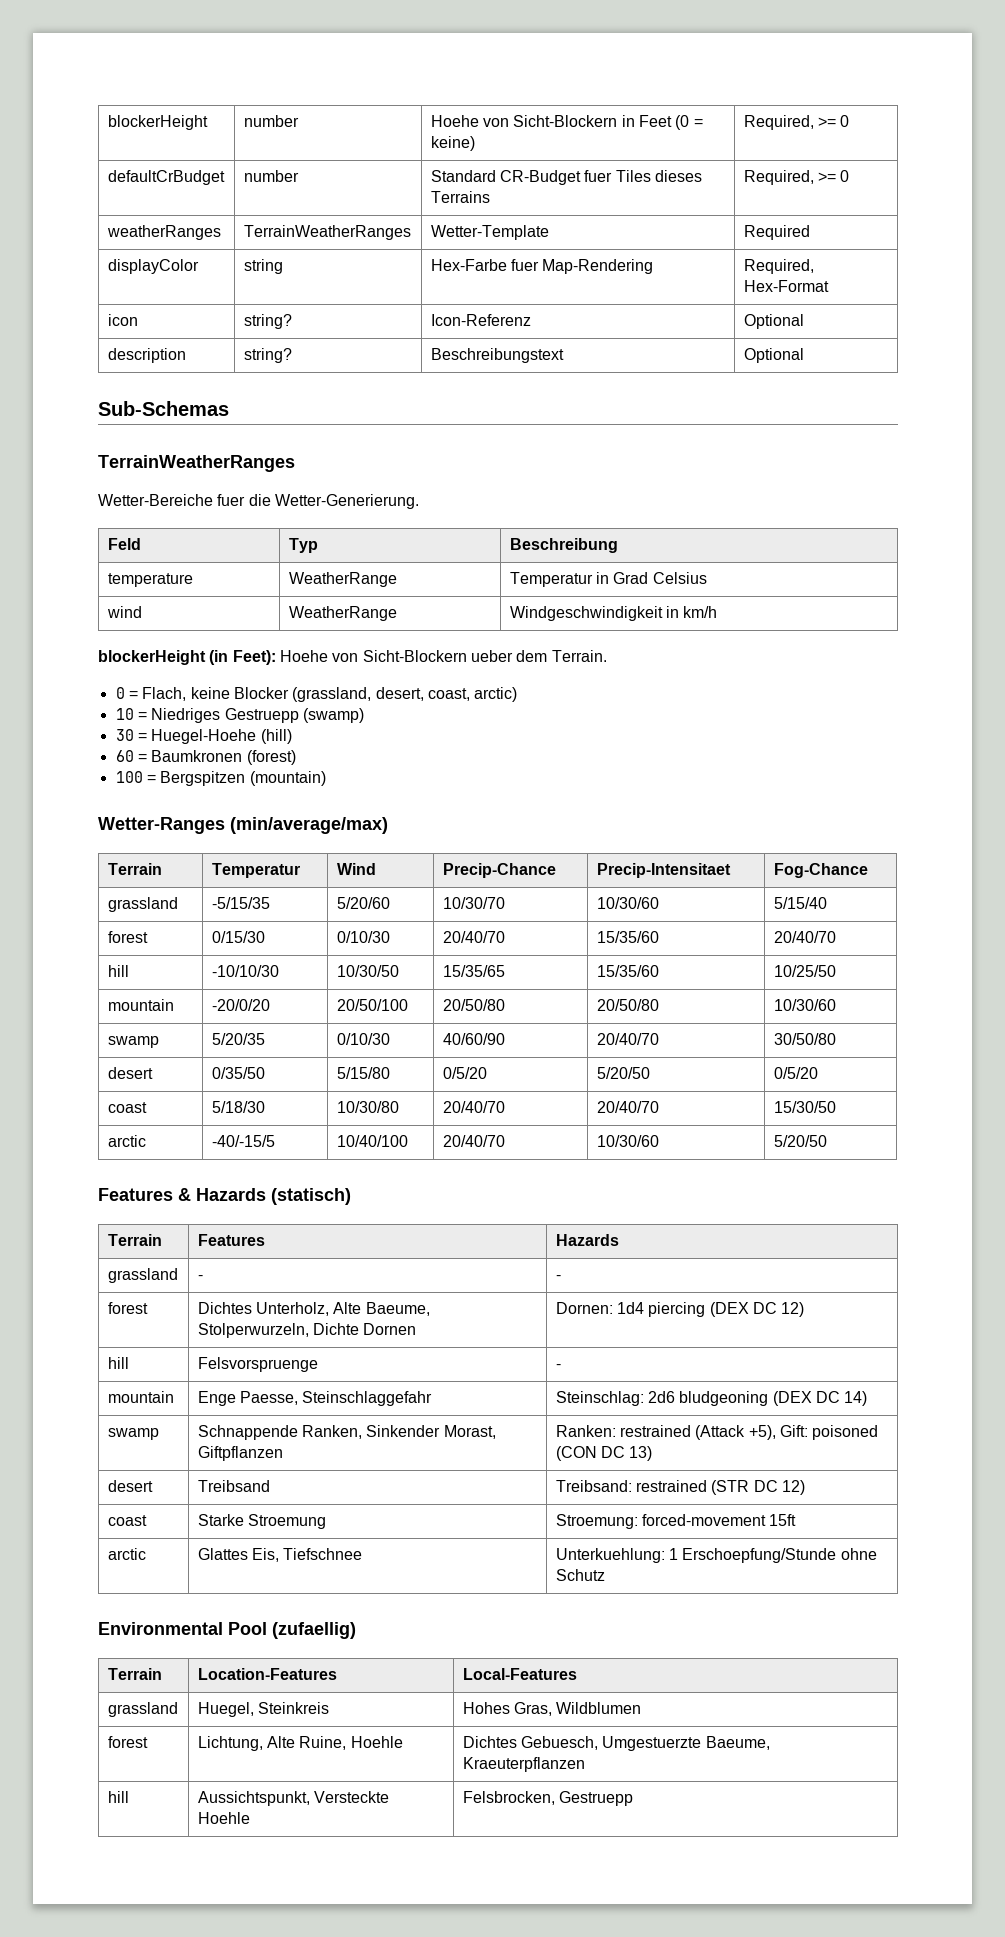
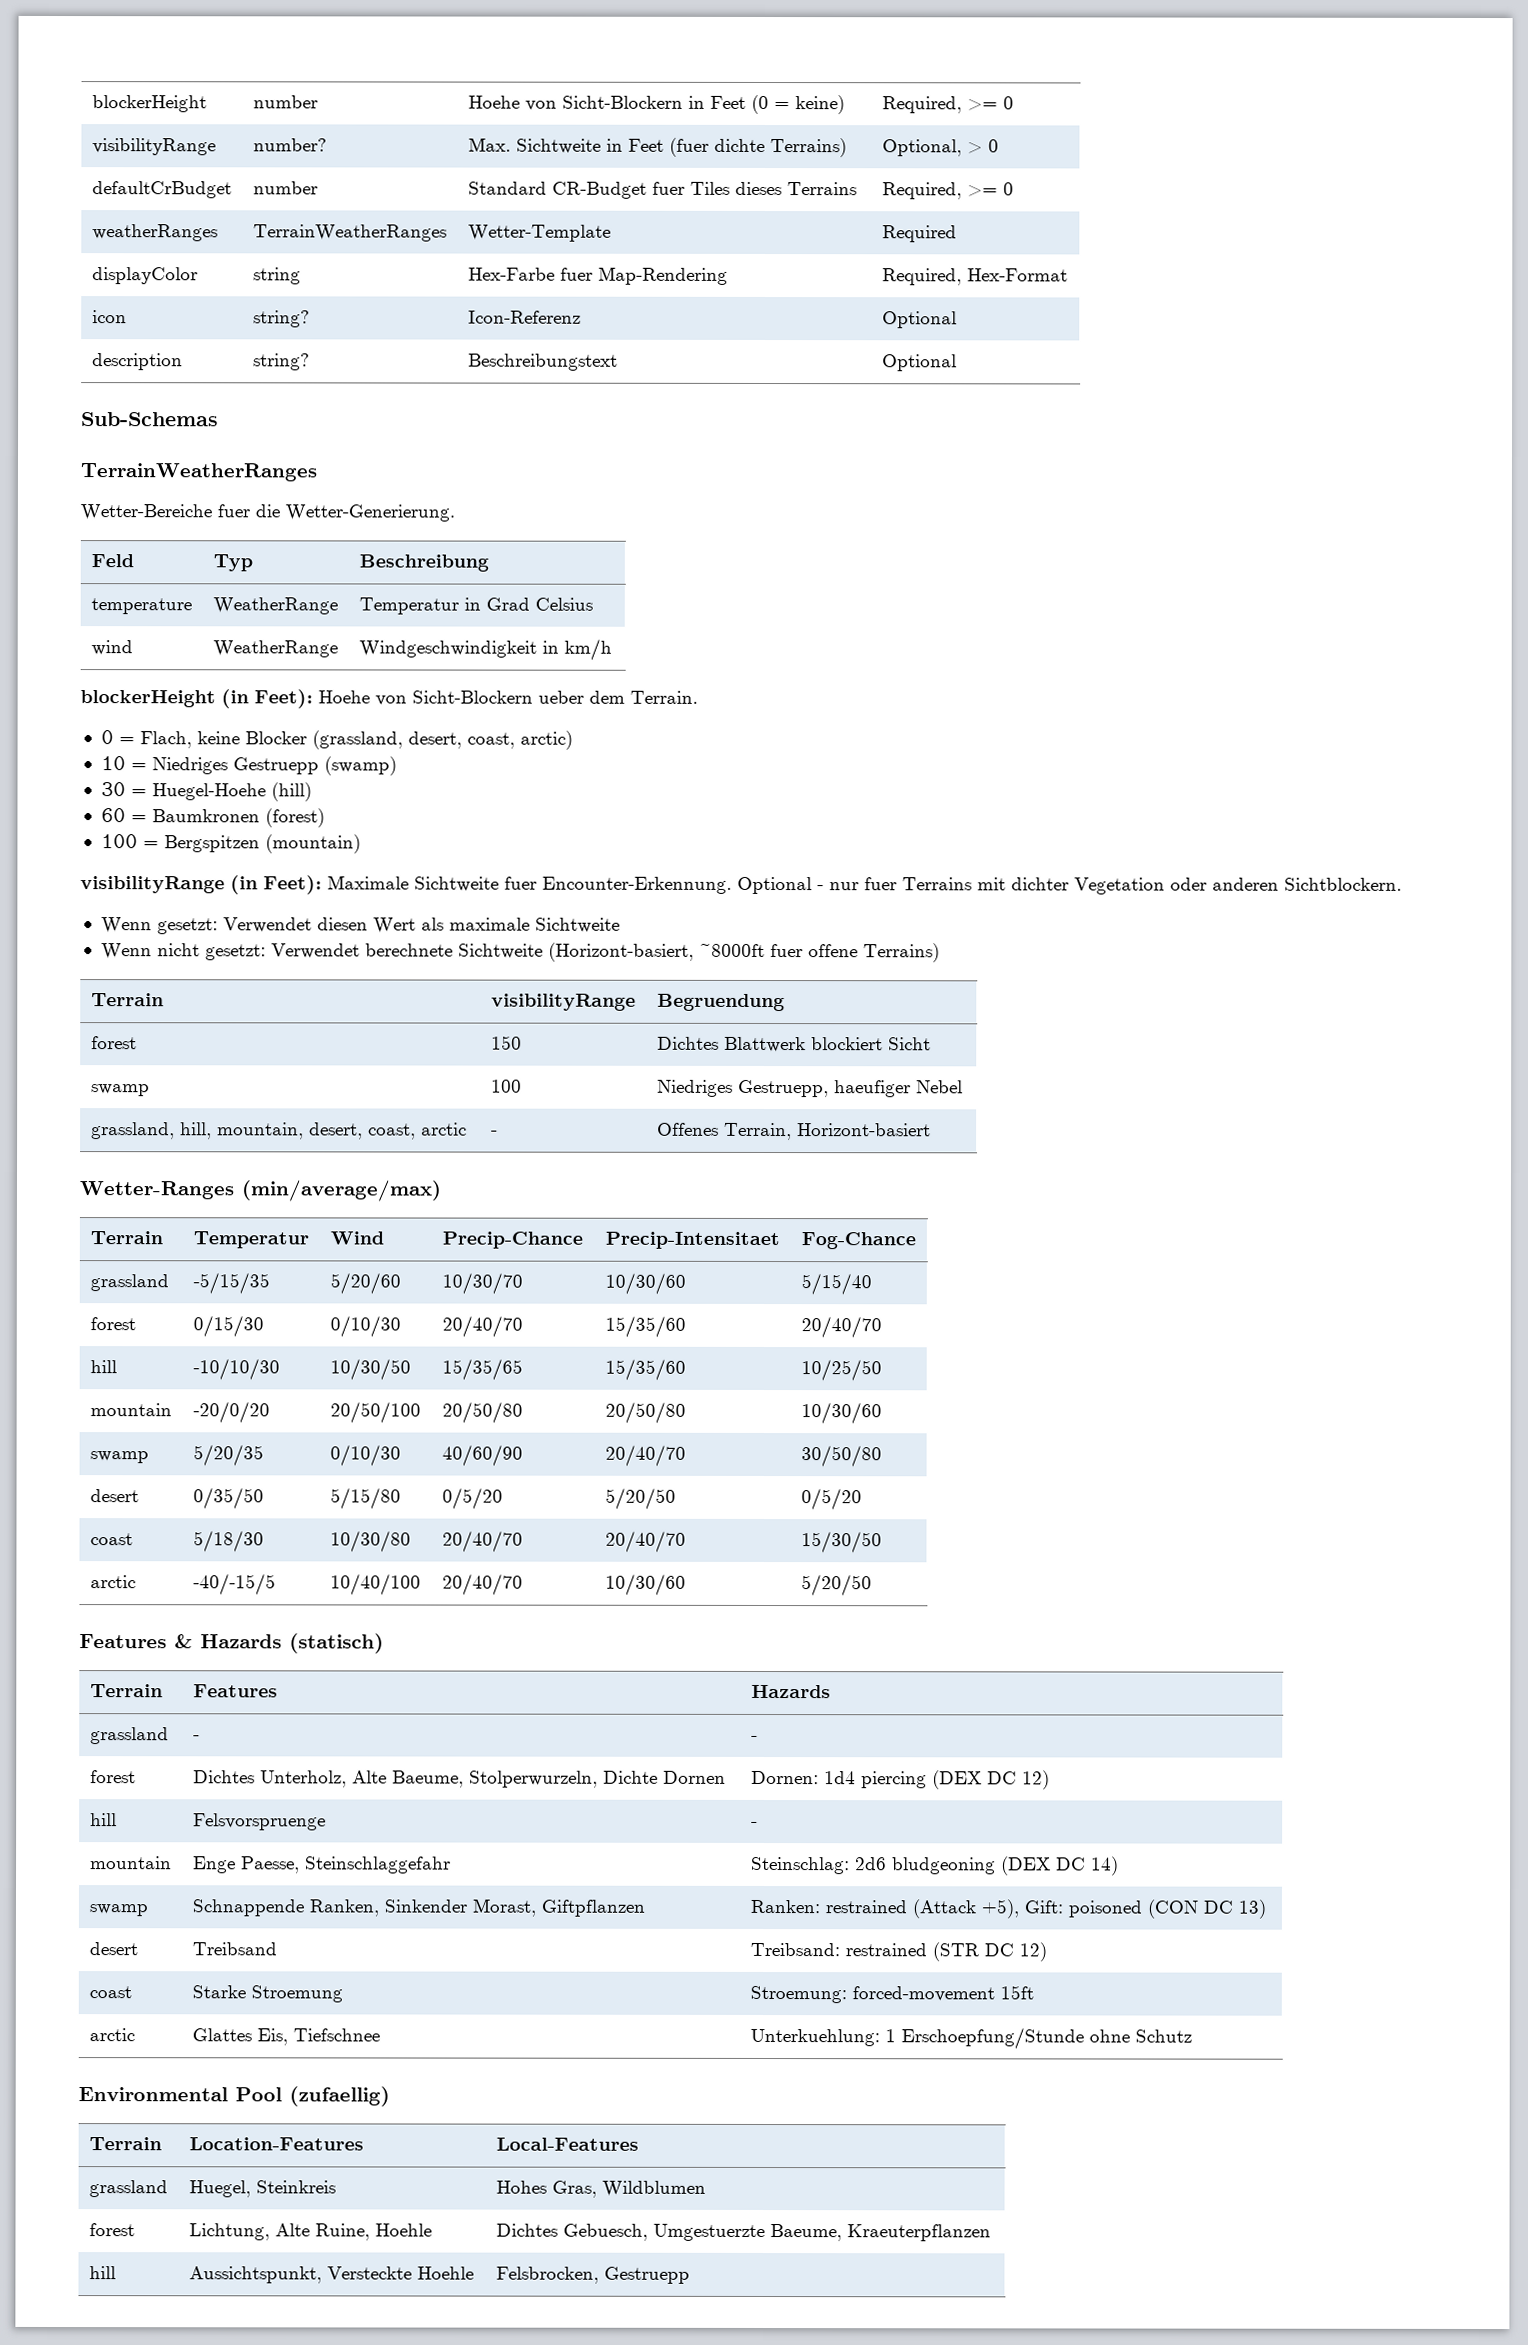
+ visibilityRange | number? | Max. Sichtweite in Feet (fuer dichte Terrains) | Optional, > 0
+ visibilityRange (in Feet): Maximale Sichtweite fuer Encounter-Erkennung. Optional - nur fuer Terrains mit dichter Vegetation oder anderen Sichtblockern.
+ Wenn gesetzt: Verwendet diesen Wert als maximale Sichtweite
+ Wenn nicht gesetzt: Verwendet berechnete Sichtweite (Horizont-basiert, ~8000ft fuer offene Terrains)
+ Terrain | visibilityRange | Begruendung
+ forest | 150 | Dichtes Blattwerk blockiert Sicht
+ swamp | 100 | Niedriges Gestruepp, haeufiger Nebel
+ grassland, hill, mountain, desert, coast, arctic | - | Offenes Terrain, Horizont-basiert

